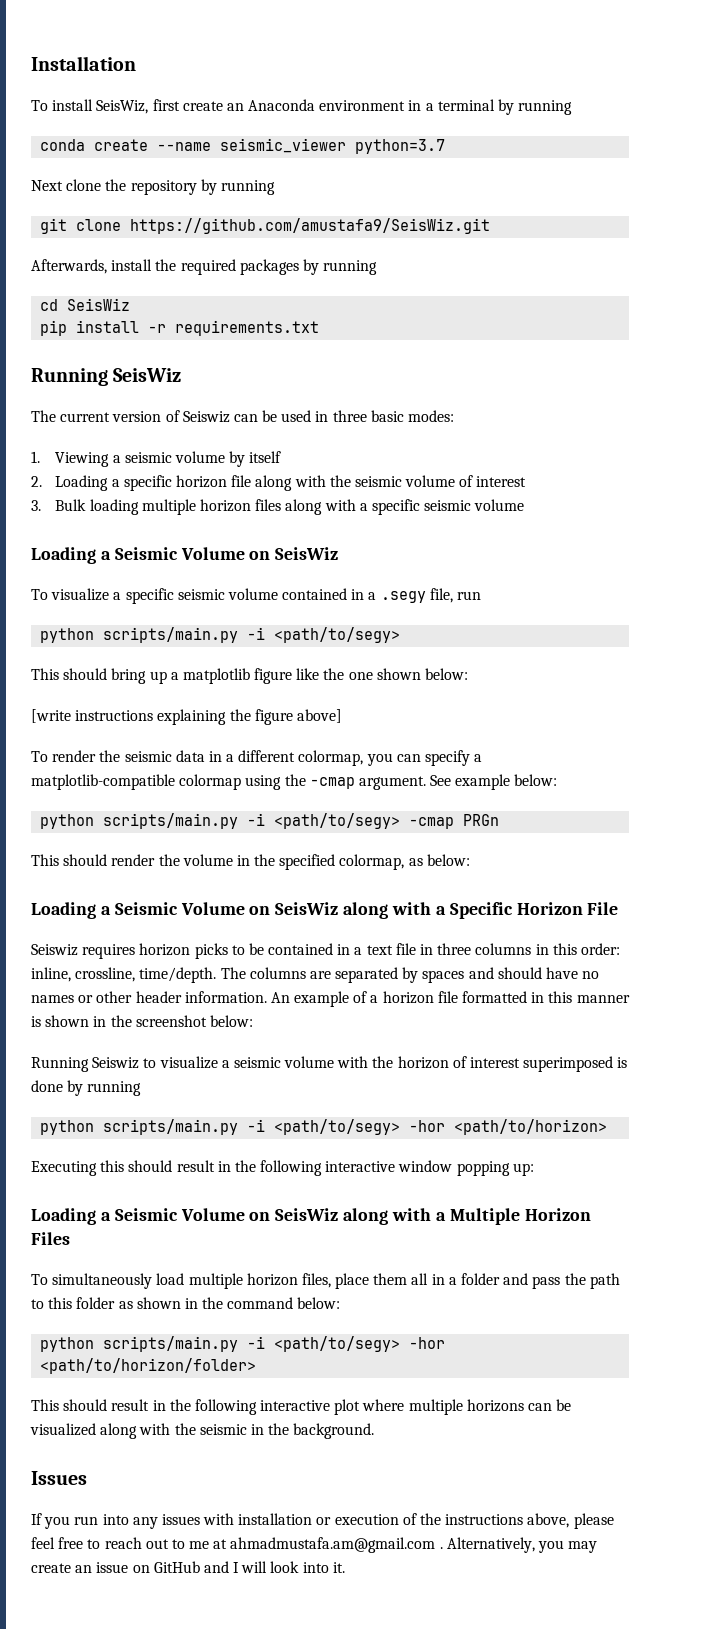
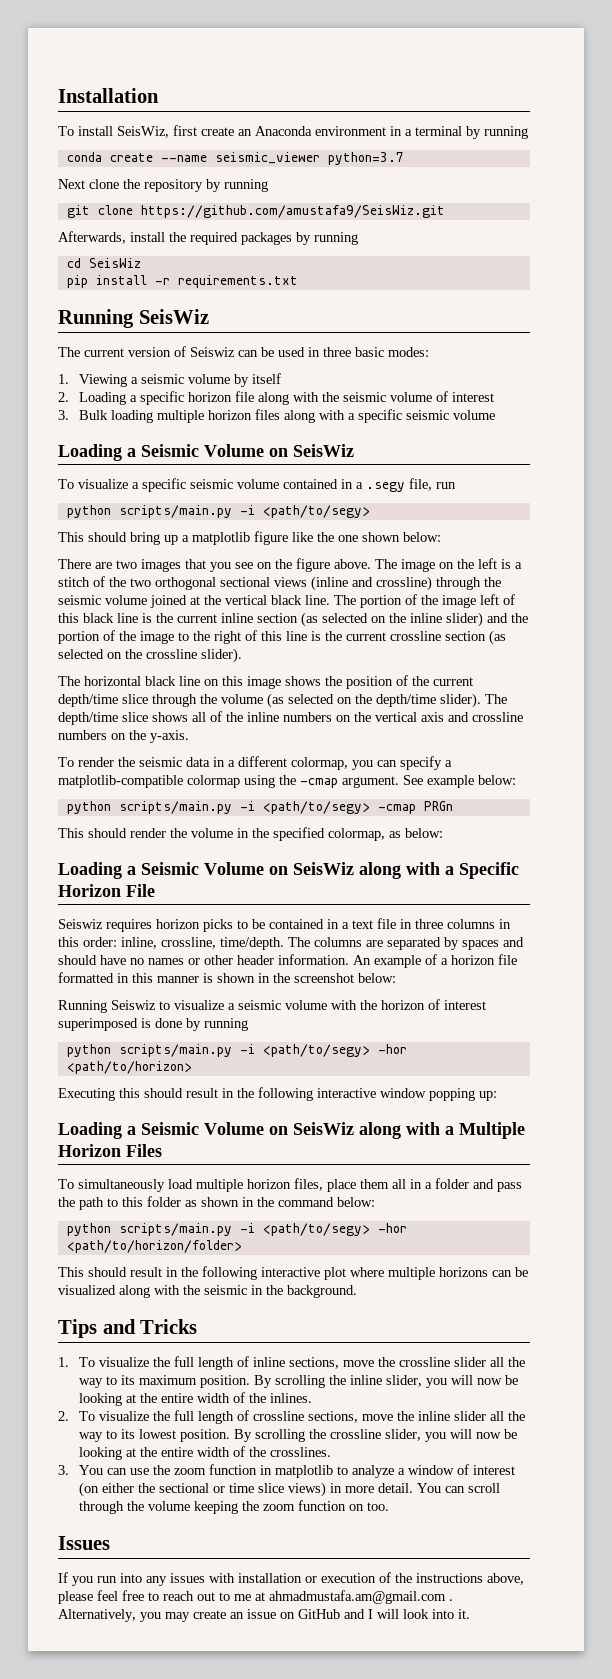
- [write instructions explaining the figure above]
+ There are two images that you see on the figure above. The image on the left is a stitch of the two orthogonal sectional views (inline and crossline) through the seismic volume joined at the vertical black line. The portion of the image left of this black line is the current inline section (as selected on the inline slider) and the portion of the image to the right of this line is the current crossline section (as selected on the crossline slider).
+ The horizontal black line on this image shows the position of the current depth/time slice through the volume (as selected on the depth/time slider). The depth/time slice shows all of the inline numbers on the vertical axis and crossline numbers on the y-axis.
+ Tips and Tricks
+ 1. To visualize the full length of inline sections, move the crossline slider all the way to its maximum position. By scrolling the inline slider, you will now be looking at the entire width of the inlines.
+ 2. To visualize the full length of crossline sections, move the inline slider all the way to its lowest position. By scrolling the crossline slider, you will now be looking at the entire width of the crosslines.
+ 3. You can use the zoom function in matplotlib to analyze a window of interest (on either the sectional or time slice views) in more detail. You can scroll through the volume keeping the zoom function on too.

